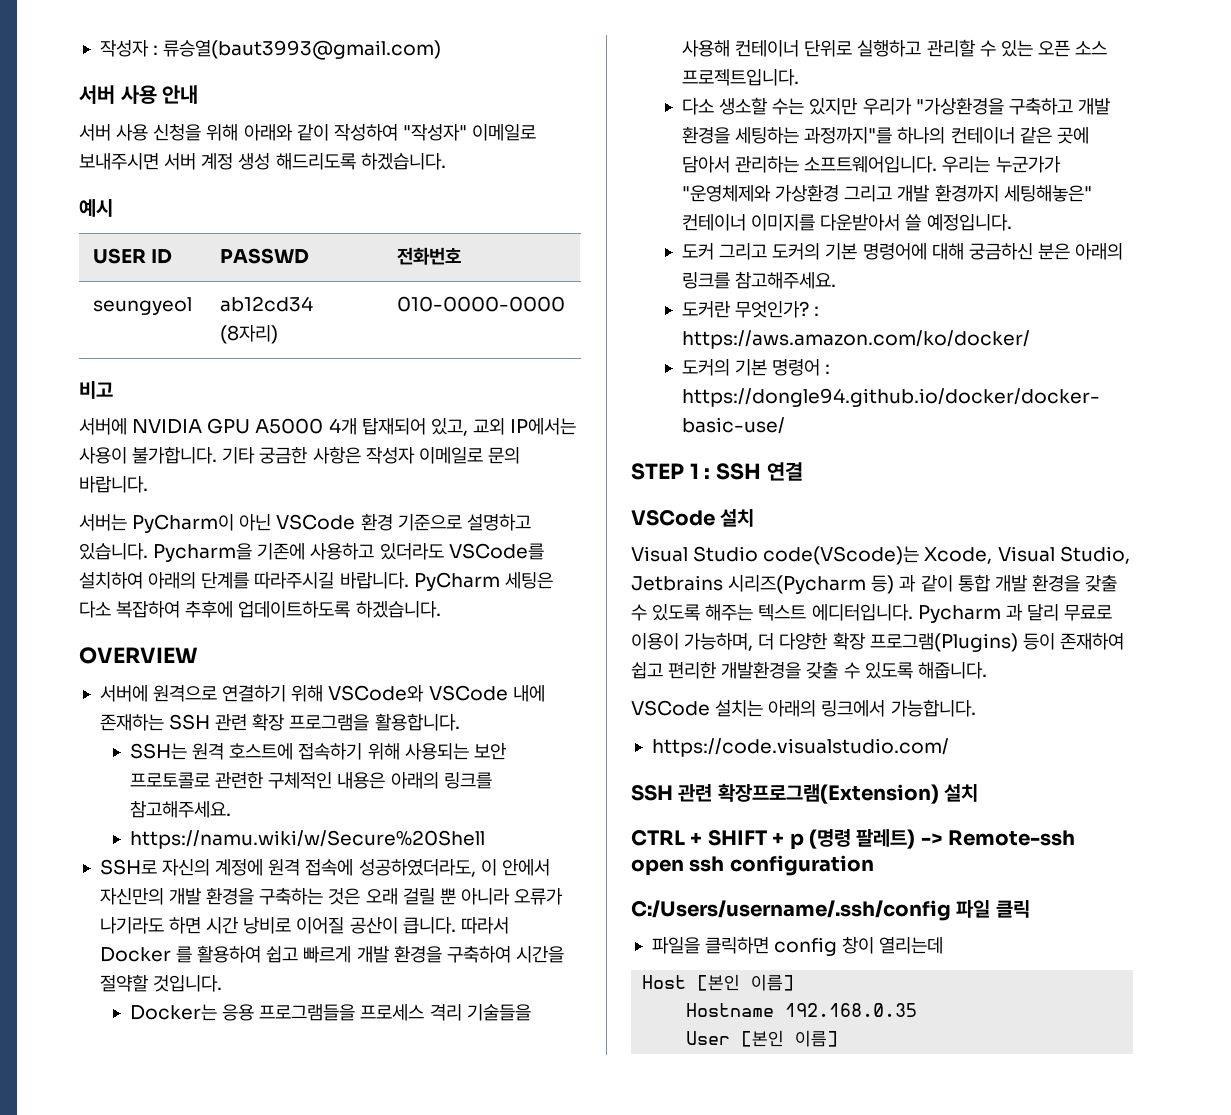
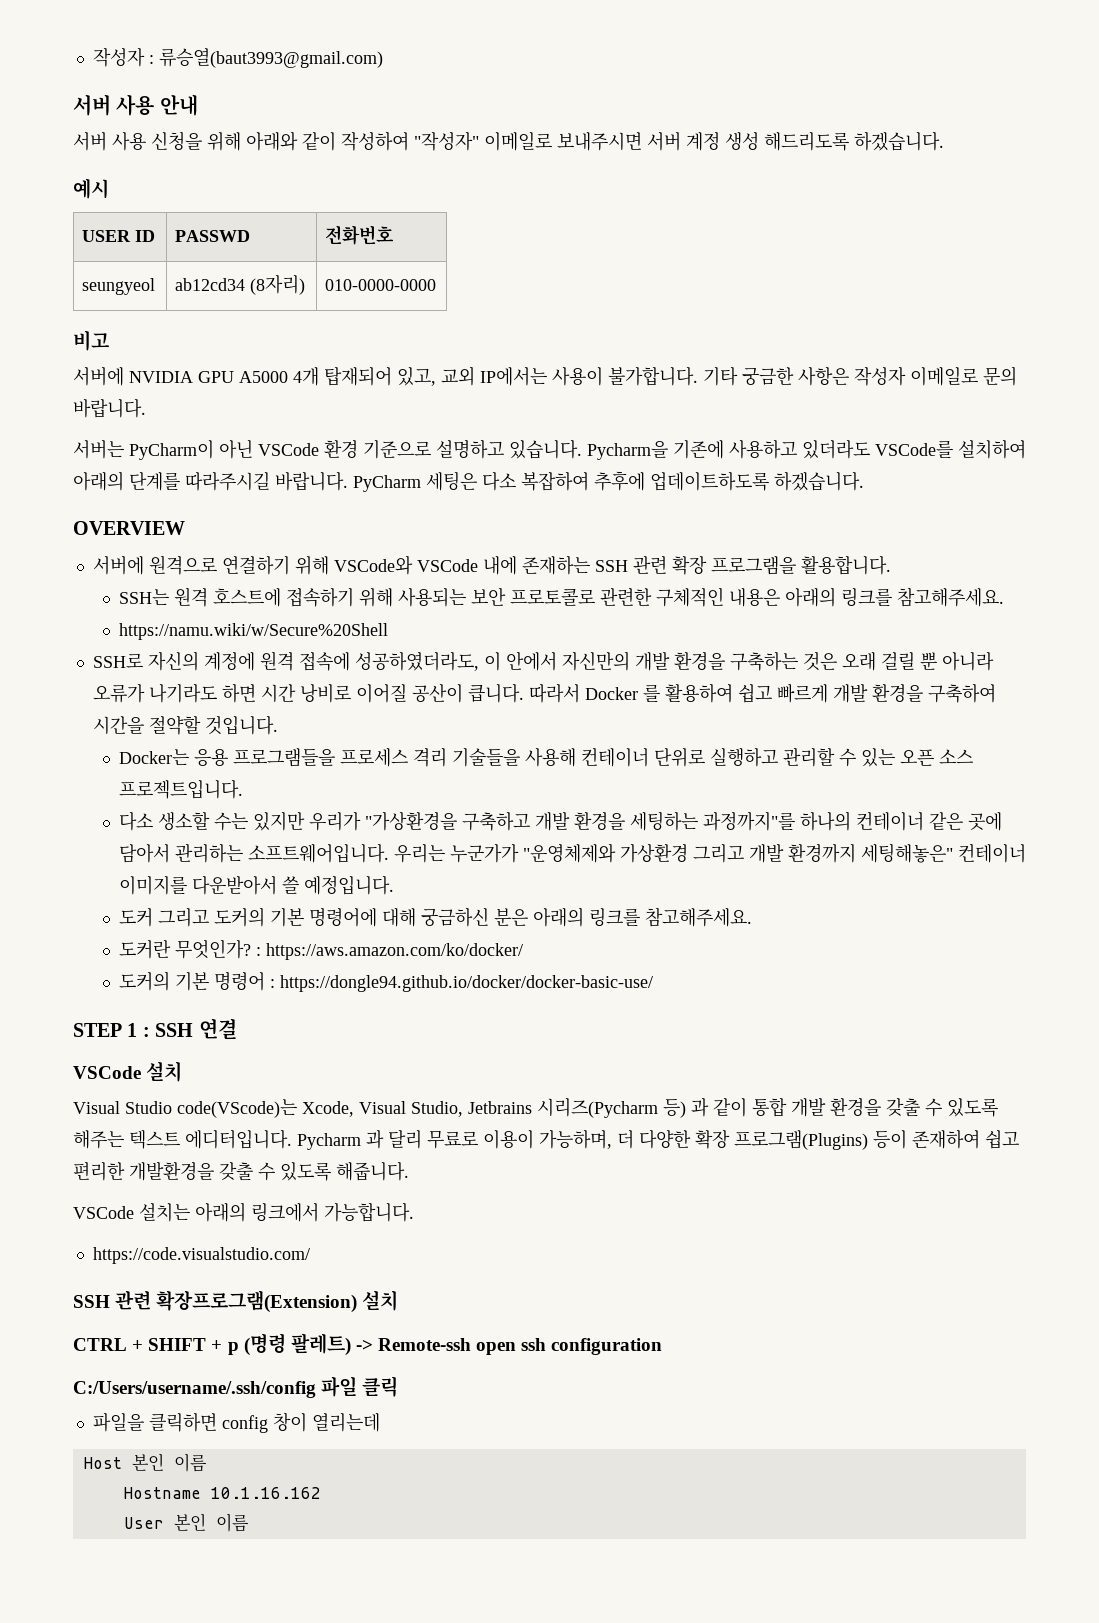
- Host [본인 이름]
+ Host 본인 이름
- Hostname 192.168.0.35
+ Hostname 10.1.16.162
- User [본인 이름]
+ User 본인 이름

